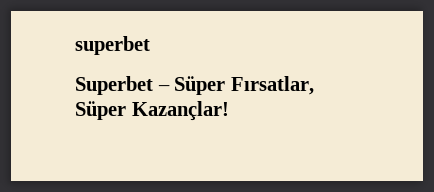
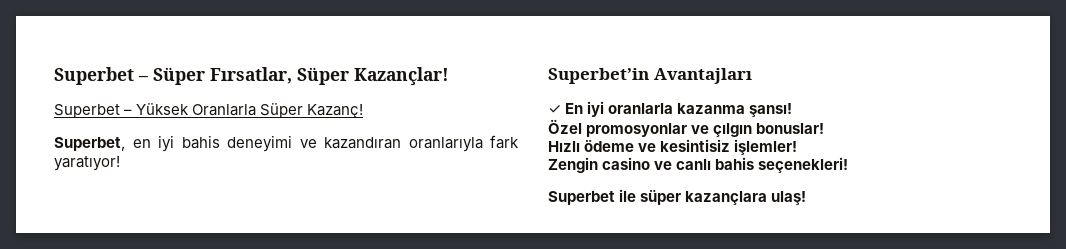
- superbet
+ Superbet – Yüksek Oranlarla Süper Kazanç!
+ Superbet, en iyi bahis deneyimi ve kazandıran oranlarıyla fark yaratıyor!
+ Superbet’in Avantajları
+ ✓ En iyi oranlarla kazanma şansı!
+ Özel promosyonlar ve çılgın bonuslar!
+ Hızlı ödeme ve kesintisiz işlemler!
+ Zengin casino ve canlı bahis seçenekleri!
+ Superbet ile süper kazançlara ulaş!

